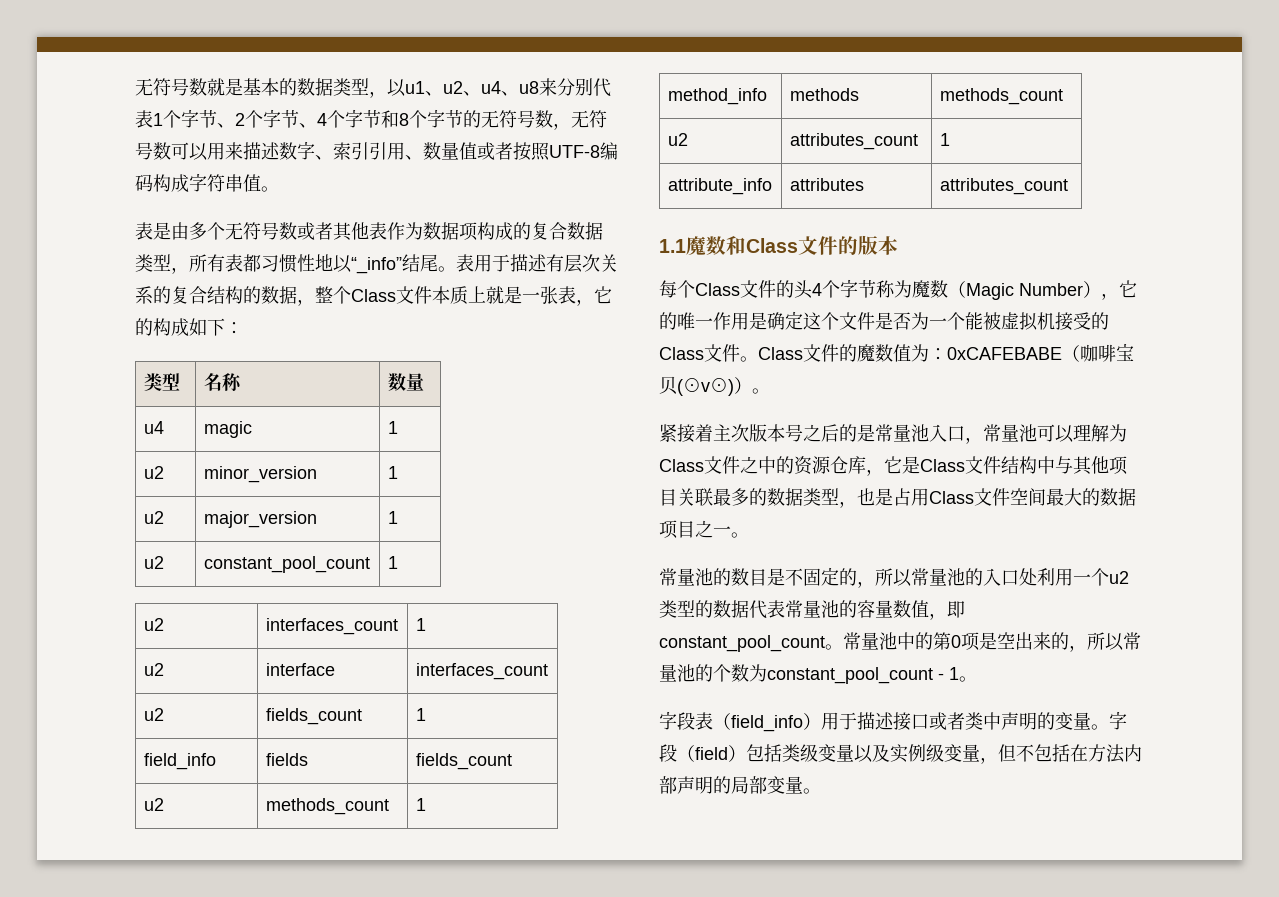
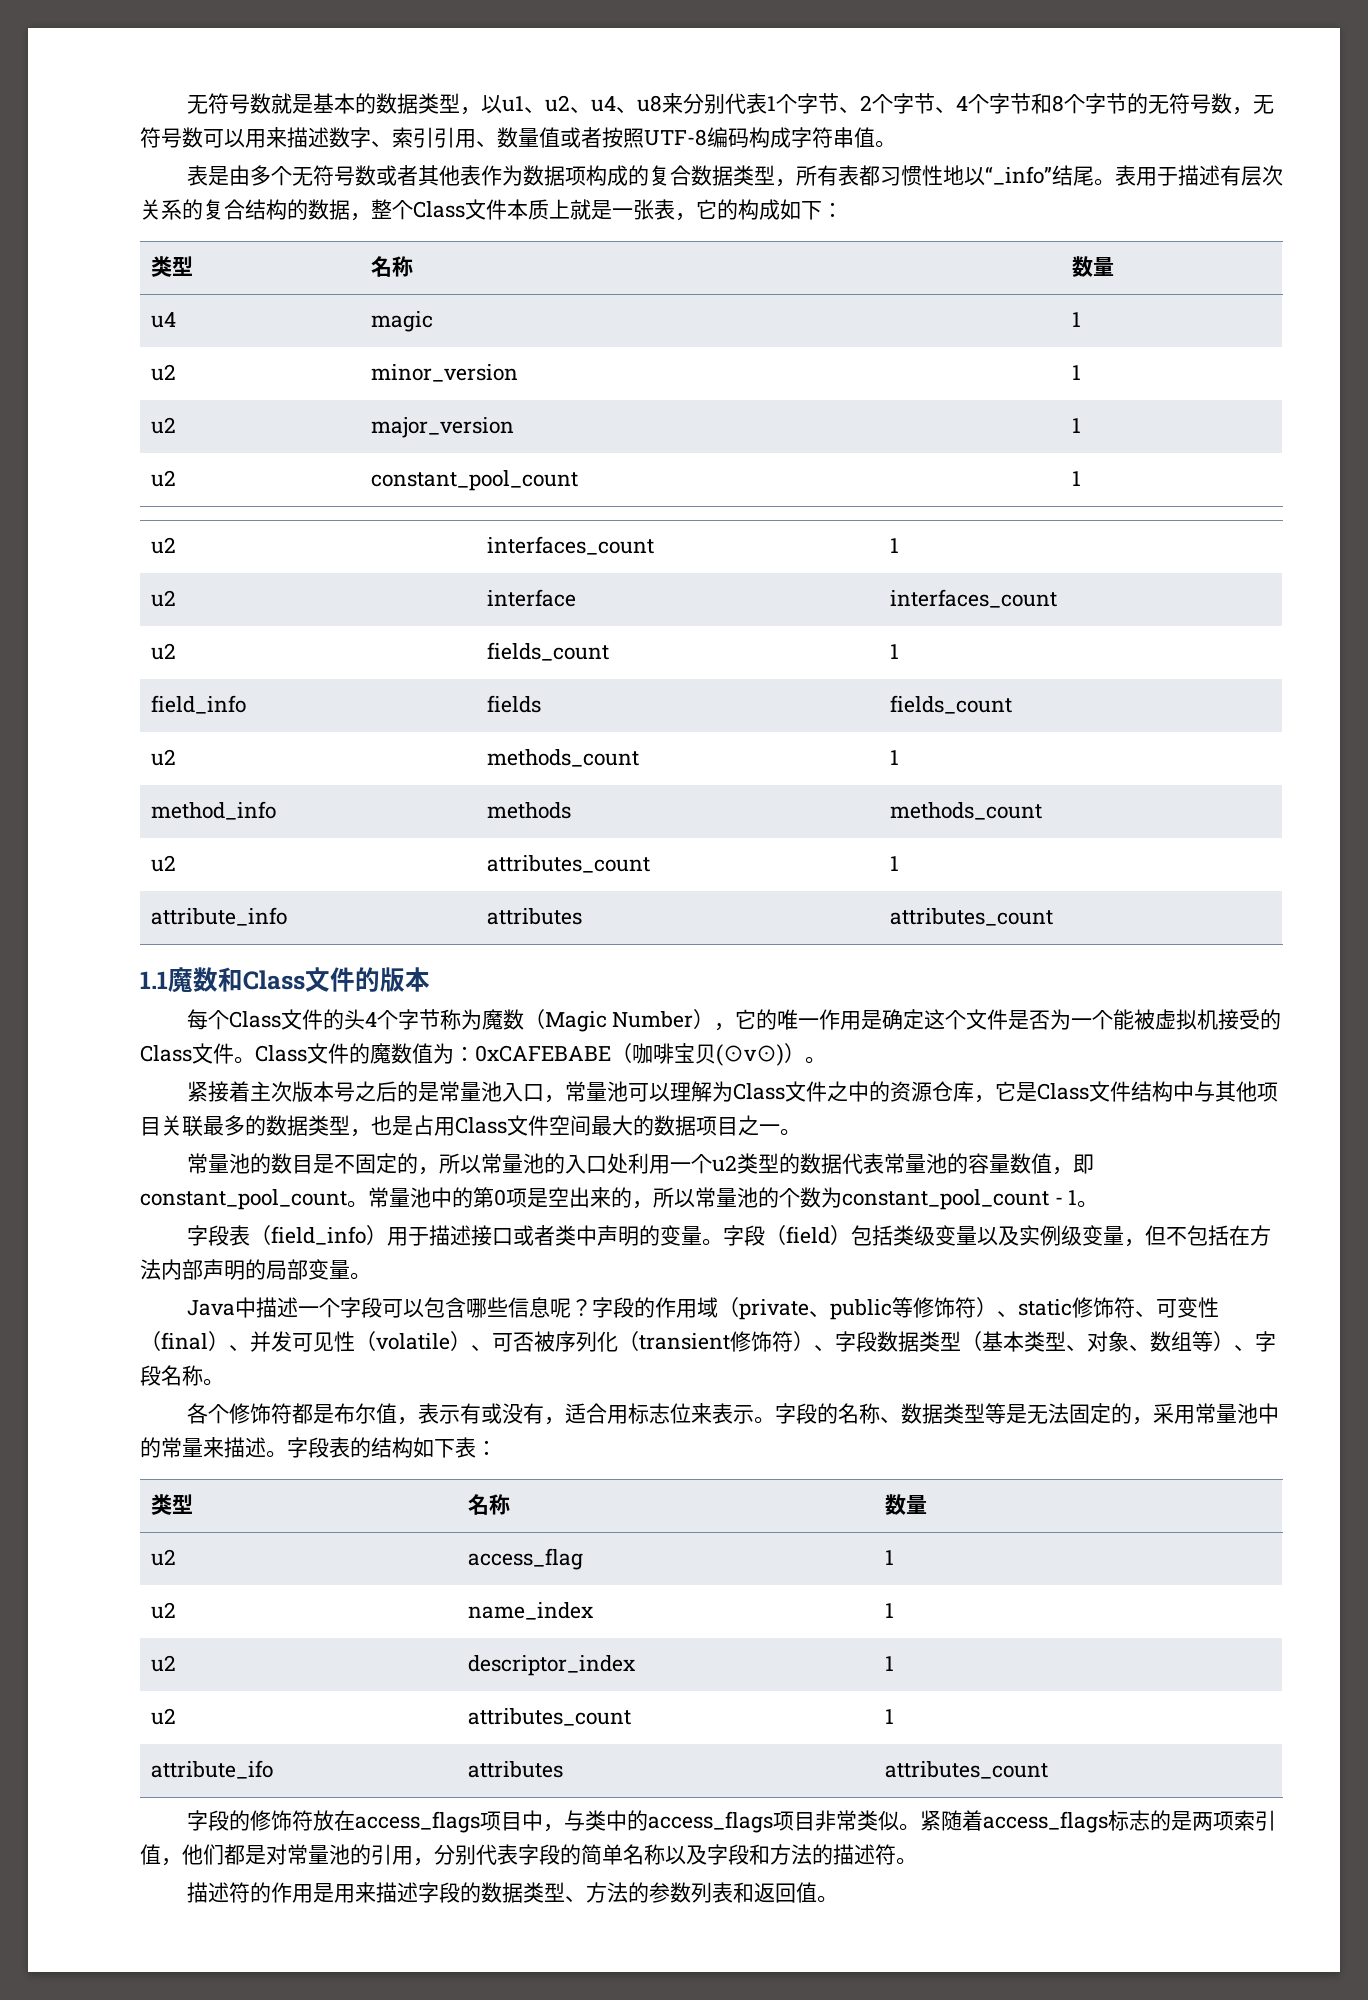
+ Java中描述一个字段可以包含哪些信息呢？字段的作用域（private、public等修饰符）、static修饰符、可变性（final）、并发可见性（volatile）、可否被序列化（transient修饰符）、字段数据类型（基本类型、对象、数组等）、字段名称。
+ 各个修饰符都是布尔值，表示有或没有，适合用标志位来表示。字段的名称、数据类型等是无法固定的，采用常量池中的常量来描述。字段表的结构如下表：
+ 类型 | 名称 | 数量
+ u2 | access_flag | 1
+ u2 | name_index | 1
+ u2 | descriptor_index | 1
+ u2 | attributes_count | 1
+ attribute_ifo | attributes | attributes_count
+ 字段的修饰符放在access_flags项目中，与类中的access_flags项目非常类似。紧随着access_flags标志的是两项索引值，他们都是对常量池的引用，分别代表字段的简单名称以及字段和方法的描述符。
+ 描述符的作用是用来描述字段的数据类型、方法的参数列表和返回值。

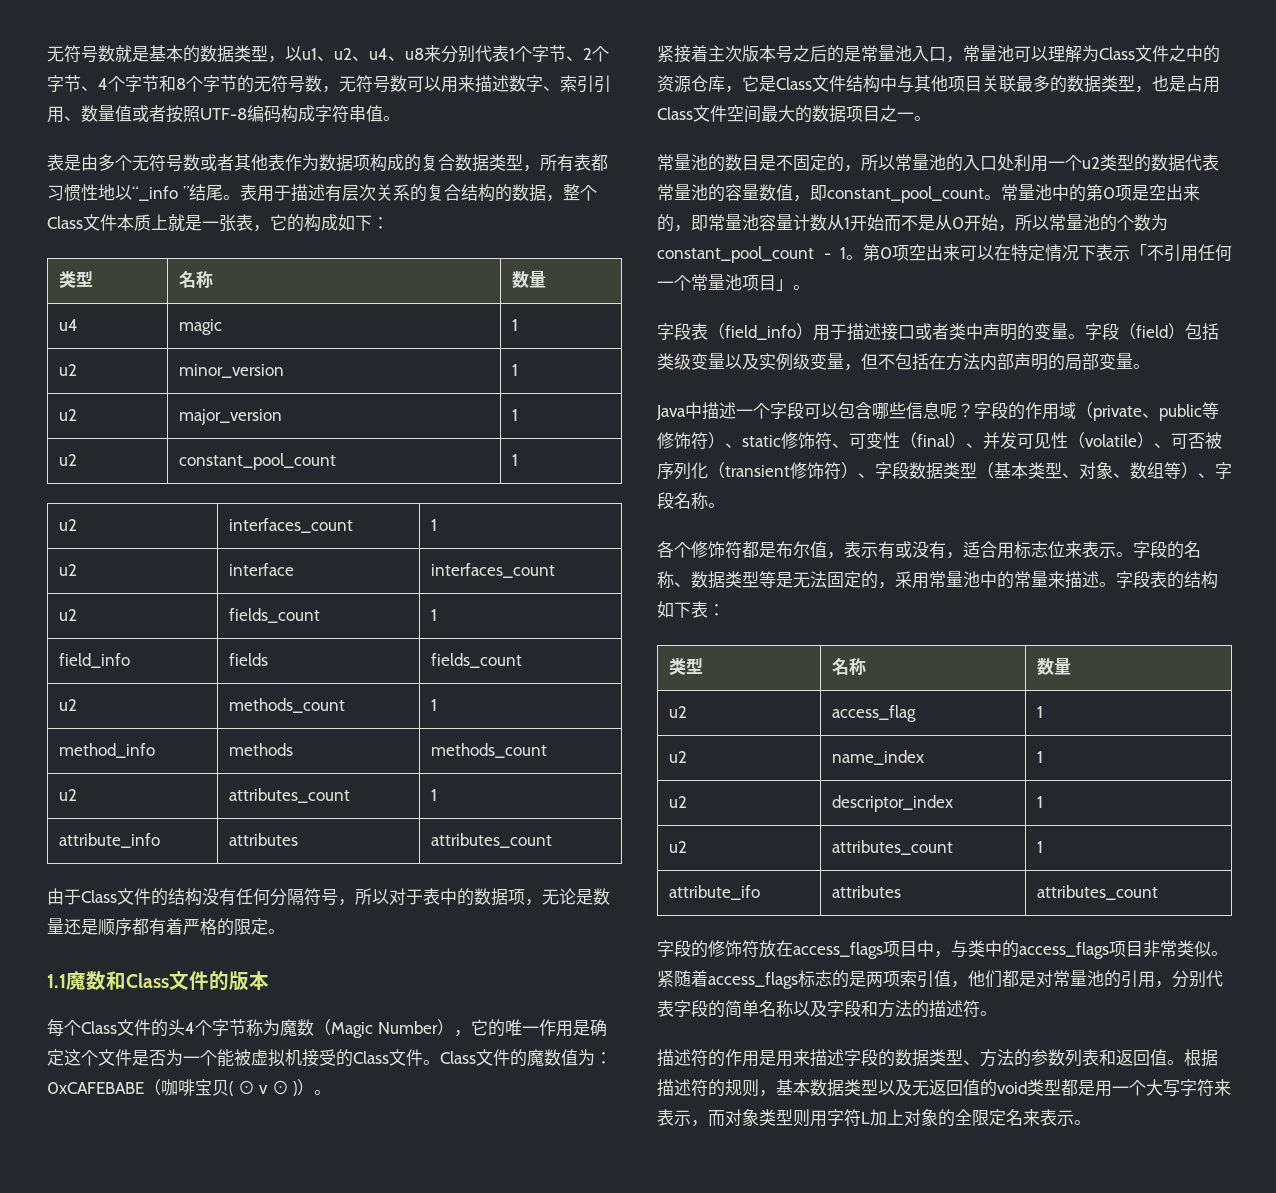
- 表是由多个无符号数或者其他表作为数据项构成的复合数据类型，所有表都习惯性地以“_info”结尾。
+ 表是由多个无符号数或者其他表作为数据项构成的复合数据类型，所有表都习惯性地以“_info ”结尾。
+ 由于Class文件的结构没有任何分隔符号，所以对于表中的数据项，无论是数量还是顺序都有着严格的限定。
- Class文件的魔数值为：0xCAFEBABE（咖啡宝贝(⊙v⊙)）。
+ Class文件的魔数值为：0xCAFEBABE（咖啡宝贝( ⊙ v ⊙ )）。
- 常量池中的第0项是空出来的，所以常量池的个数为constant_pool_count - 1。
+ 常量池中的第0项是空出来的，即常量池容量计数从1开始而不是从0开始，所以常量池的个数为constant_pool_count - 1。第0项空出来可以在特定情况下表示「不引用任何一个常量池项目」。
+ 根据描述符的规则，基本数据类型以及无返回值的void类型都是用一个大写字符来表示，而对象类型则用字符L加上对象的全限定名来表示。

